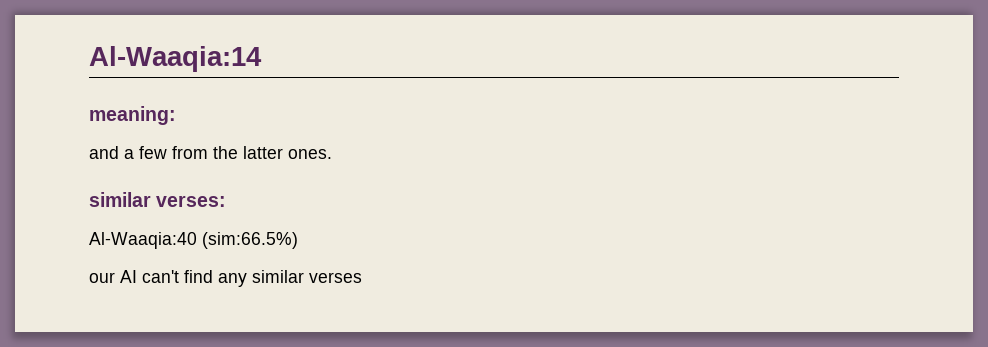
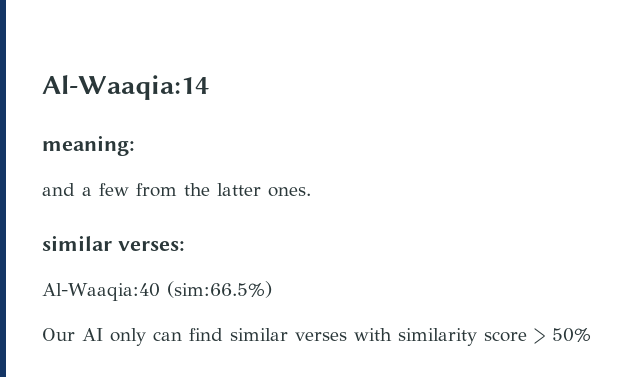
- our AI can't find any similar verses
+ Our AI only can find similar verses with similarity score > 50%

